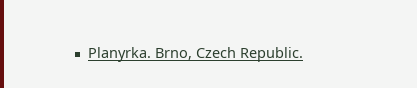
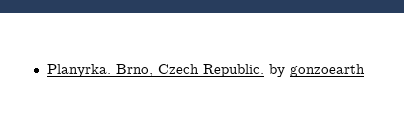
- Brno, Czech Republic.
+ Brno, Czech Republic. by gonzoearth

